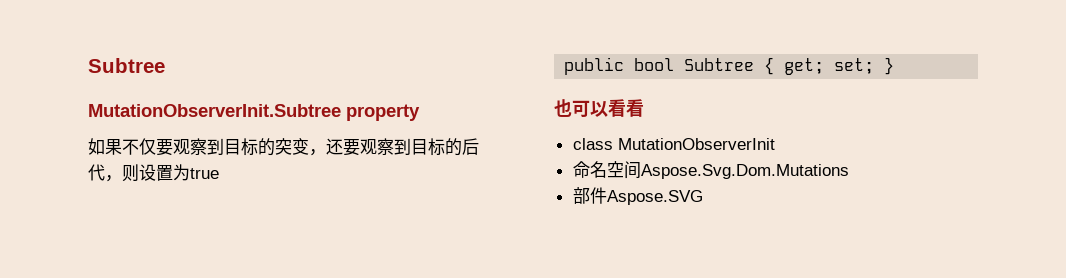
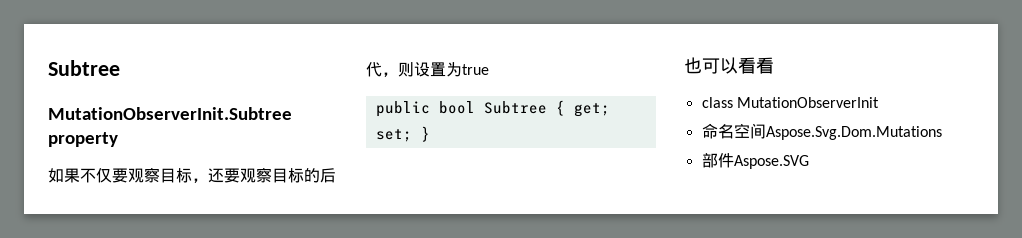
- 如果不仅要观察到目标的突变，还要观察到目标的后代，则设置为true
+ 如果不仅要观察目标，还要观察目标的后代，则设置为true

